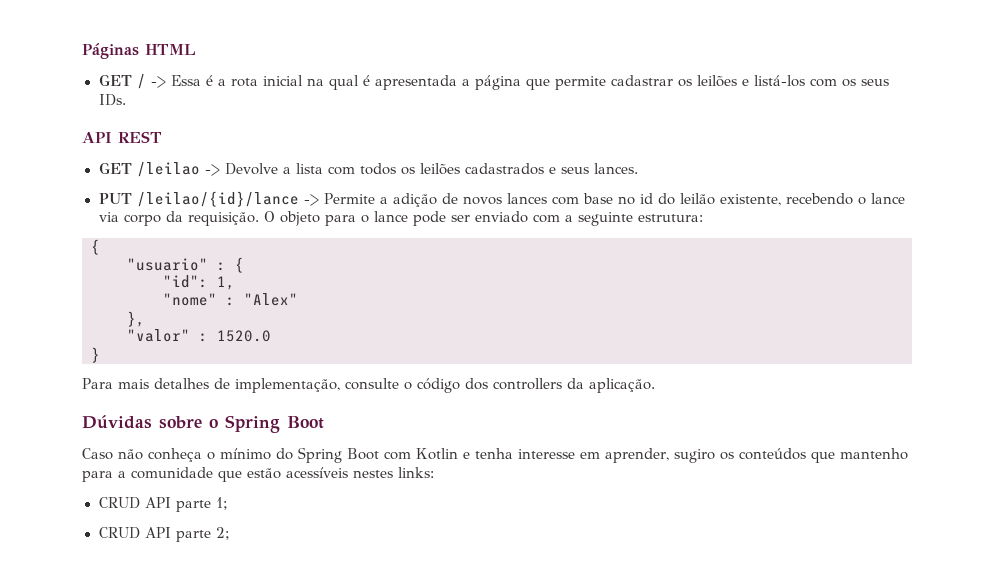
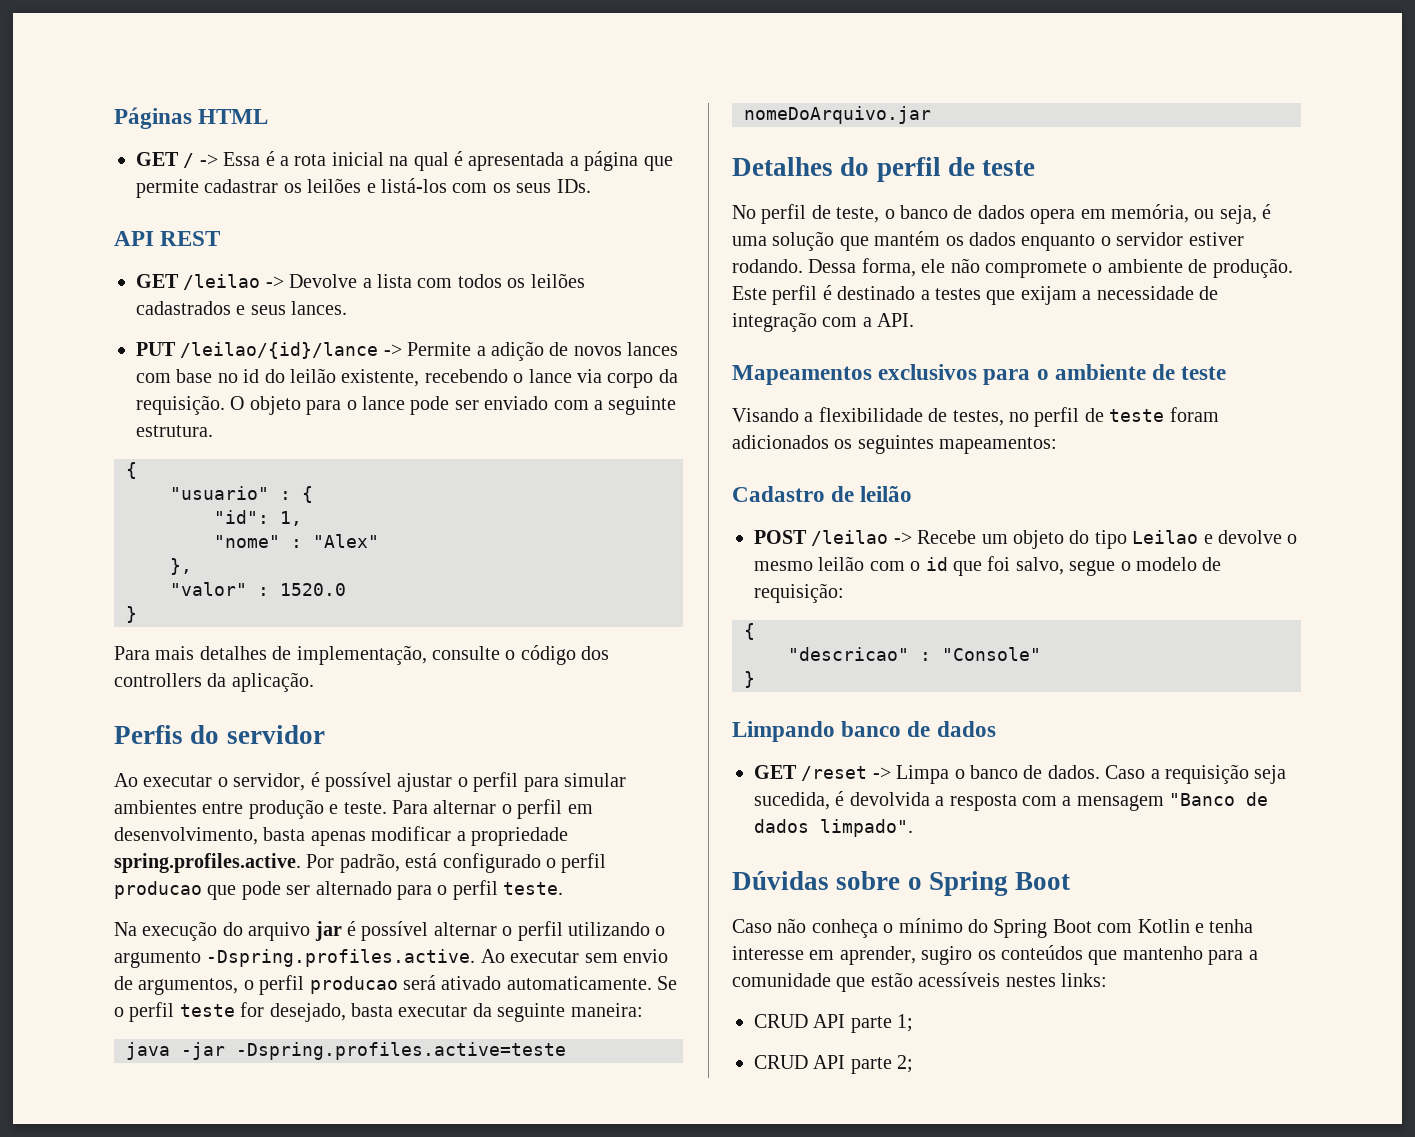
- O objeto para o lance pode ser enviado com a seguinte estrutura:
+ O objeto para o lance pode ser enviado com a seguinte estrutura.
+ Perfis do servidor
+ Ao executar o servidor, é possível ajustar o perfil para simular ambientes entre produção e teste. Para alternar o perfil em desenvolvimento, basta apenas modificar a propriedade spring.profiles.active. Por padrão, está configurado o perfil producao que pode ser alternado para o perfil teste.
+ Na execução do arquivo jar é possível alternar o perfil utilizando o argumento -Dspring.profiles.active. Ao executar sem envio de argumentos, o perfil producao será ativado automaticamente. Se o perfil teste for desejado, basta executar da seguinte maneira:
+ java -jar -Dspring.profiles.active=teste nomeDoArquivo.jar
+ Detalhes do perfil de teste
+ No perfil de teste, o banco de dados opera em memória, ou seja, é uma solução que mantém os dados enquanto o servidor estiver rodando. Dessa forma, ele não compromete o ambiente de produção. Este perfil é destinado a testes que exijam a necessidade de integração com a API.
+ Mapeamentos exclusivos para o ambiente de teste
+ Visando a flexibilidade de testes, no perfil de teste foram adicionados os seguintes mapeamentos:
+ Cadastro de leilão
+ POST /leilao -> Recebe um objeto do tipo Leilao e devolve o mesmo leilão com o id que foi salvo, segue o modelo de requisição:
+ {
+ "descricao" : "Console"
+ }
+ Limpando banco de dados
+ GET /reset -> Limpa o banco de dados. Caso a requisição seja sucedida, é devolvida a resposta com a mensagem "Banco de dados limpado".

